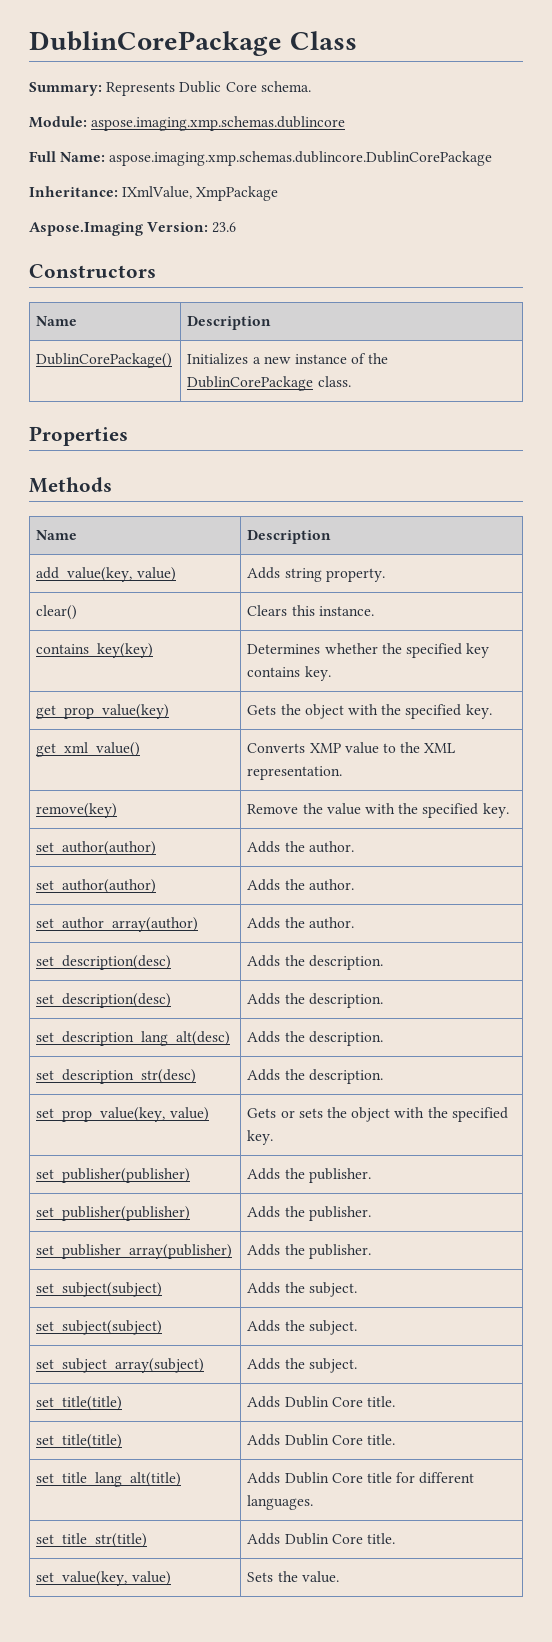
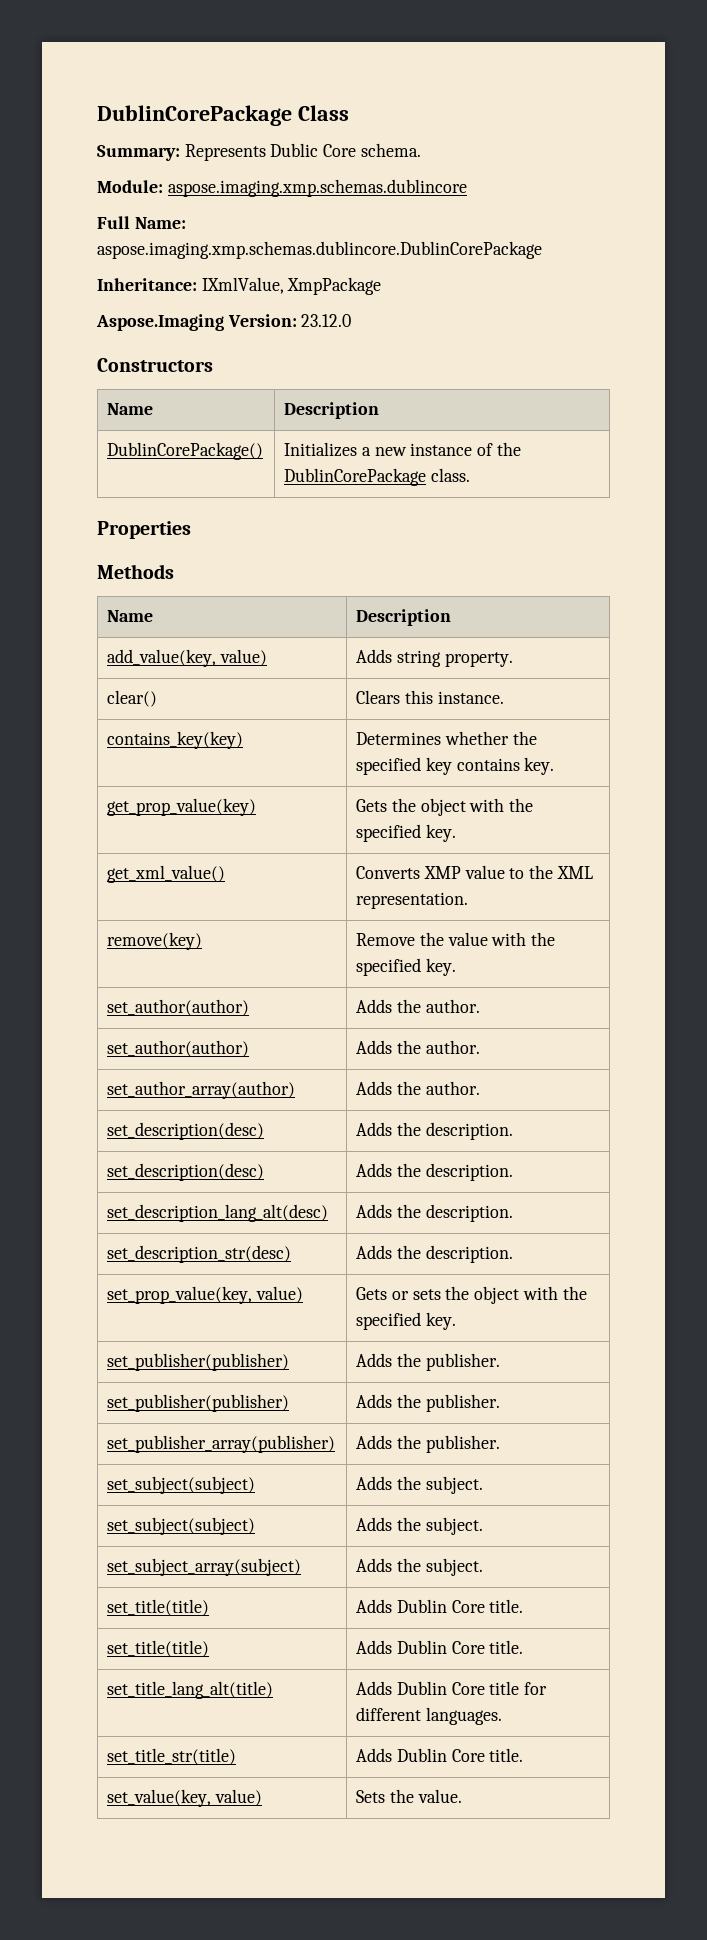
- Aspose.Imaging Version: 23.6
+ Aspose.Imaging Version: 23.12.0

